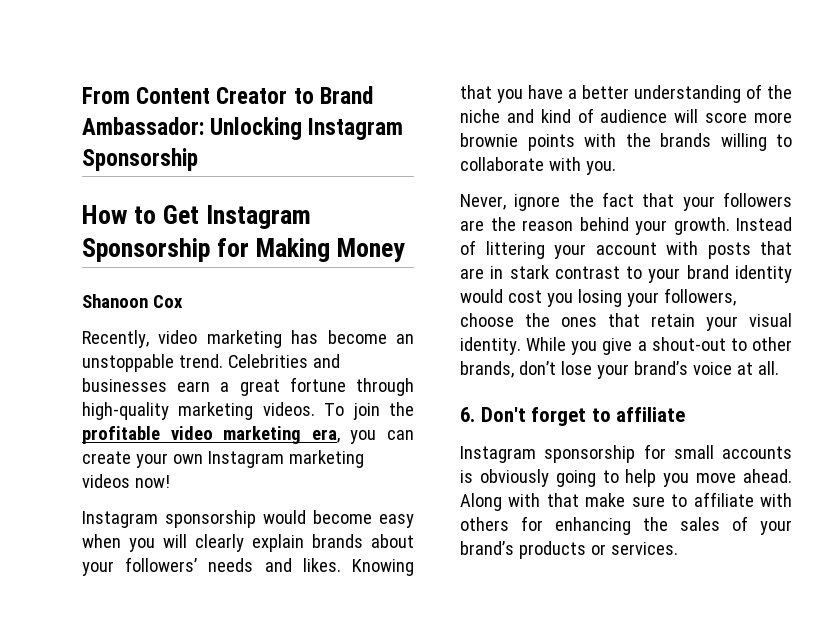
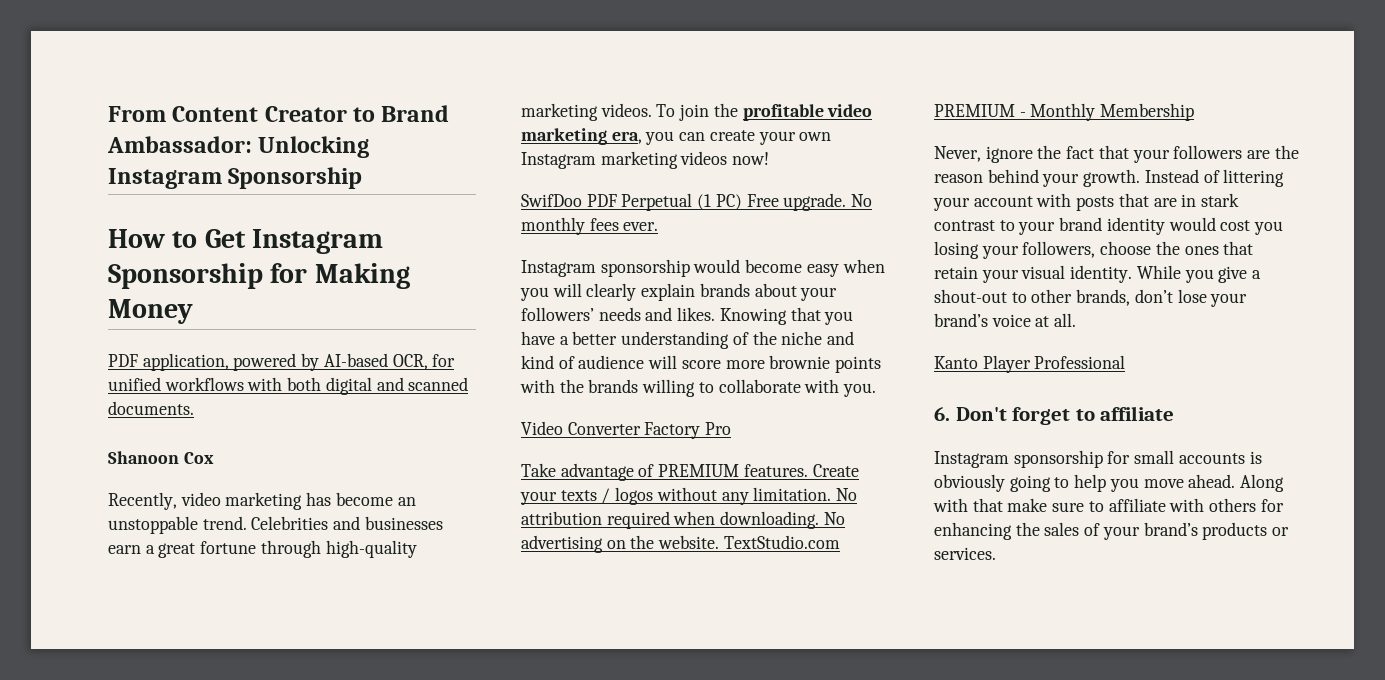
+ PDF application, powered by AI-based OCR, for unified workflows with both digital and scanned documents.
+ SwifDoo PDF Perpetual (1 PC) Free upgrade. No monthly fees ever.
+ Video Converter Factory Pro
+ Take advantage of PREMIUM features. Create your texts / logos without any limitation. No attribution required when downloading. No advertising on the website. TextStudio.com PREMIUM - Monthly Membership
+ Kanto Player Professional

